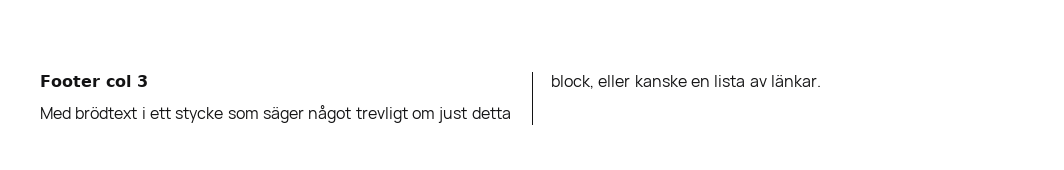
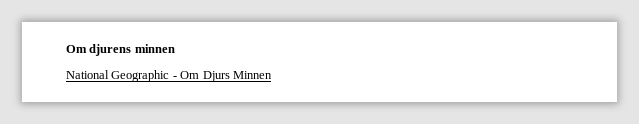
- Footer col 3
- Med brödtext i ett stycke som säger något trevligt om just detta block, eller kanske en lista av länkar.
+ Om djurens minnen
+ National Geographic - Om Djurs Minnen

